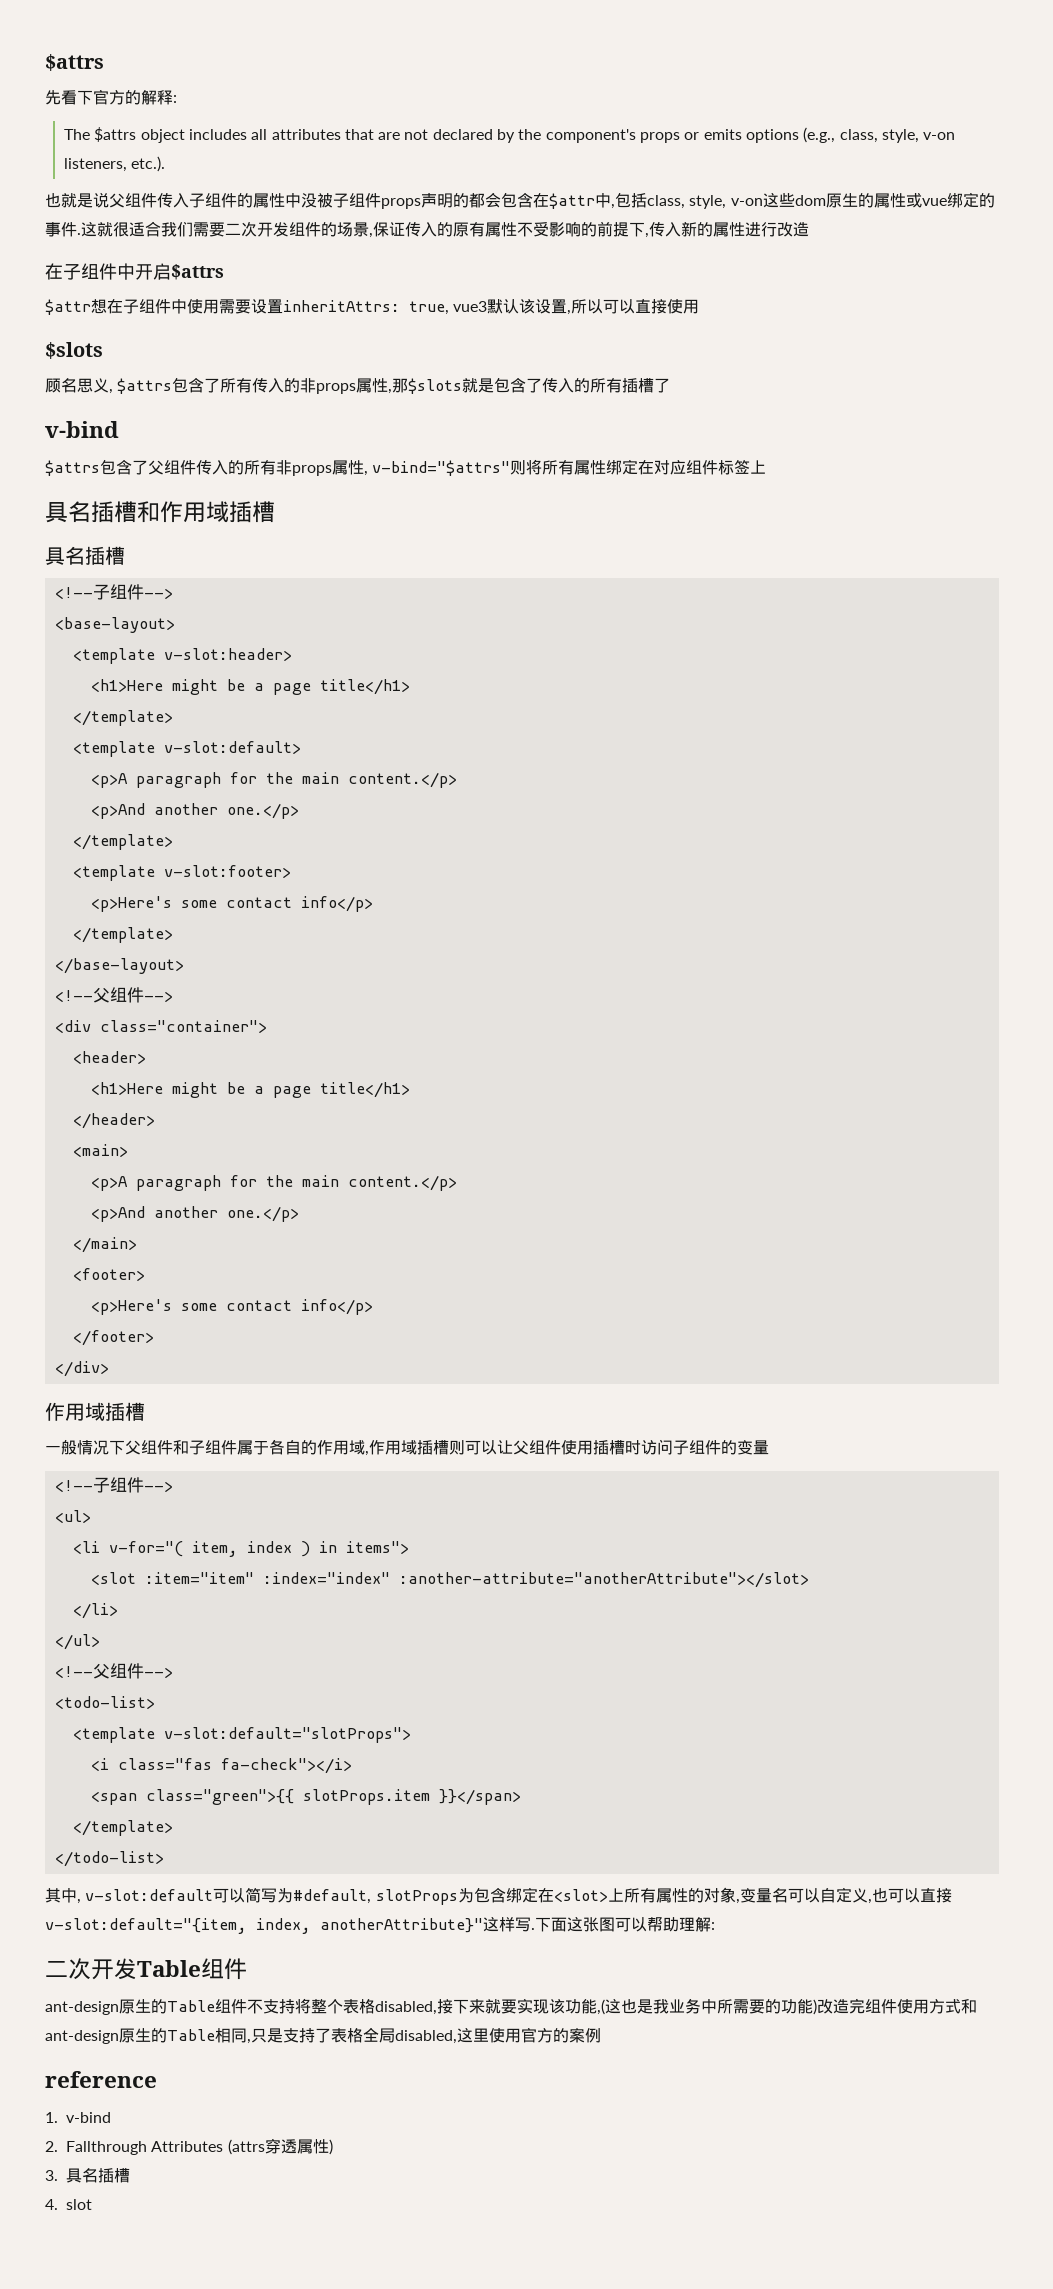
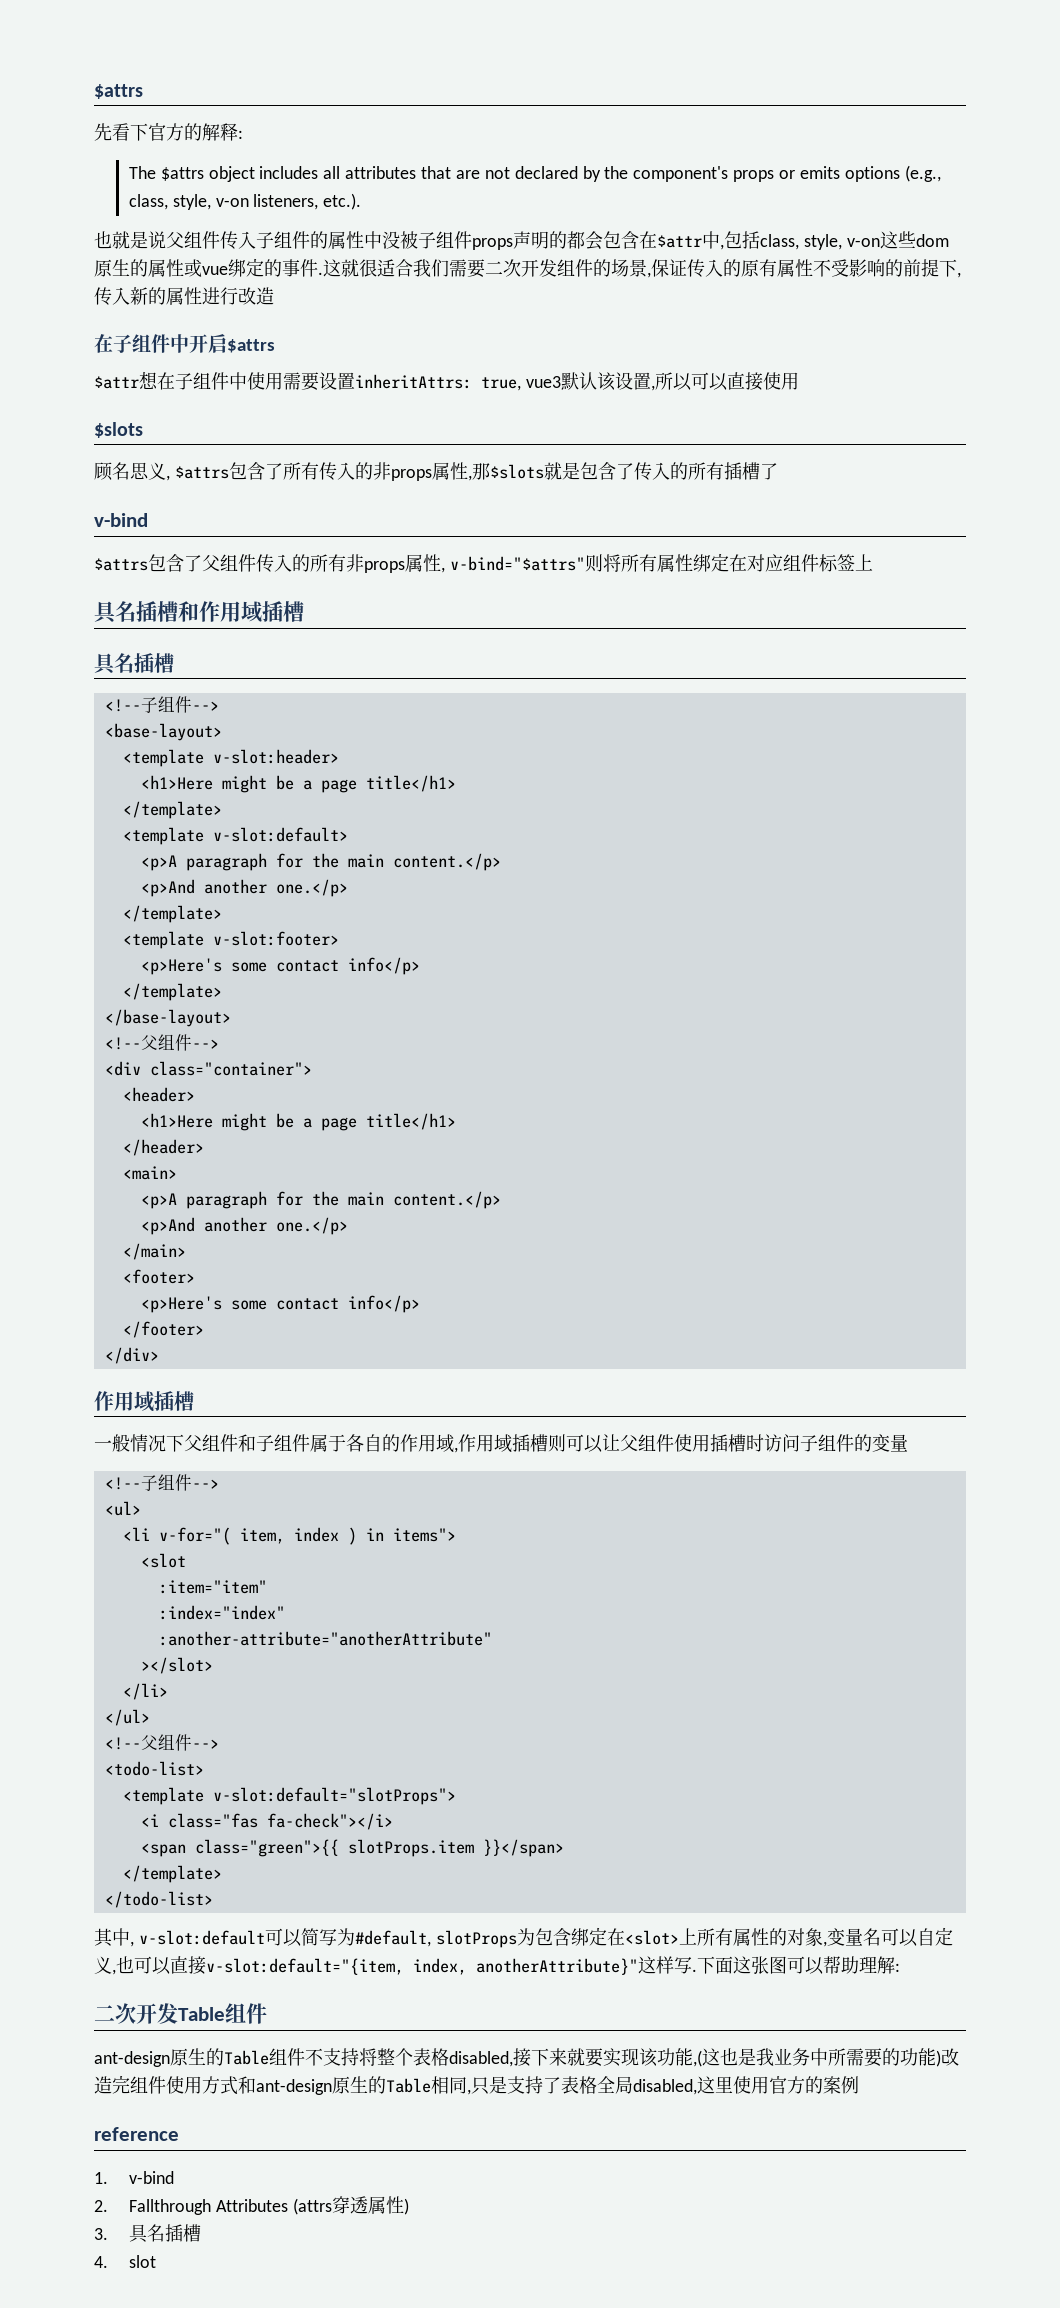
- <slot :item="item" :index="index" :another-attribute="anotherAttribute"></slot>
+ <slot
+ :item="item"
+ :index="index"
+ :another-attribute="anotherAttribute"
+ ></slot>

